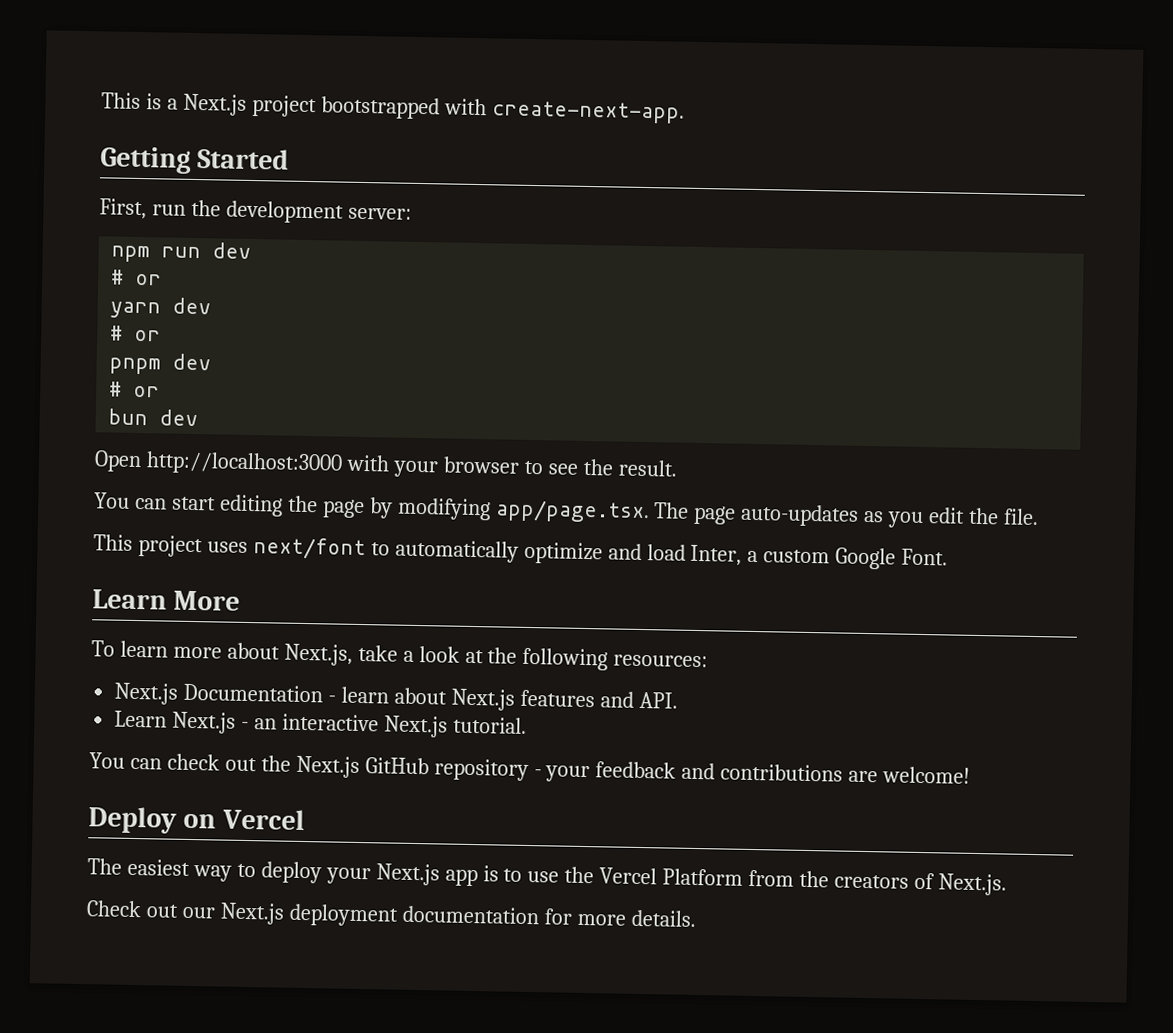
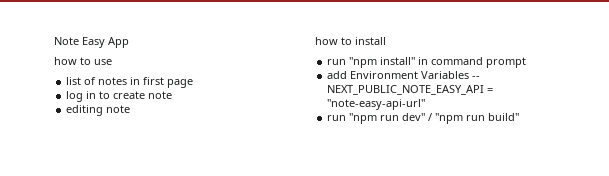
- This is a Next.js project bootstrapped with create-next-app.
- Getting Started
- First, run the development server:
- npm run dev
- # or
- yarn dev
- # or
- pnpm dev
- # or
- bun dev
- Open http://localhost:3000 with your browser to see the result.
- You can start editing the page by modifying app/page.tsx. The page auto-updates as you edit the file.
- This project uses next/font to automatically optimize and load Inter, a custom Google Font.
- Learn More
- To learn more about Next.js, take a look at the following resources:
- Next.js Documentation - learn about Next.js features and API.
- Learn Next.js - an interactive Next.js tutorial.
- You can check out the Next.js GitHub repository - your feedback and contributions are welcome!
- Deploy on Vercel
- The easiest way to deploy your Next.js app is to use the Vercel Platform from the creators of Next.js.
- Check out our Next.js deployment documentation for more details.
+ Note Easy App
+ how to use
+ list of notes in first page
+ log in to create note
+ editing note
+ how to install
+ run "npm install" in command prompt
+ add Environment Variables -- NEXT_PUBLIC_NOTE_EASY_API = "note-easy-api-url"
+ run "npm run dev" / "npm run build"

